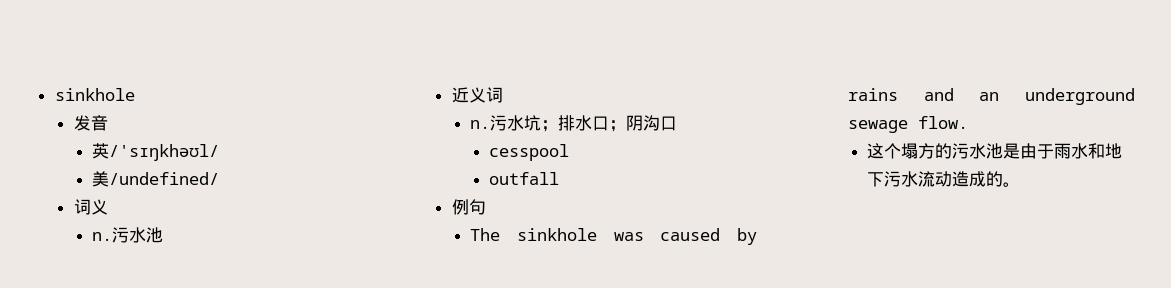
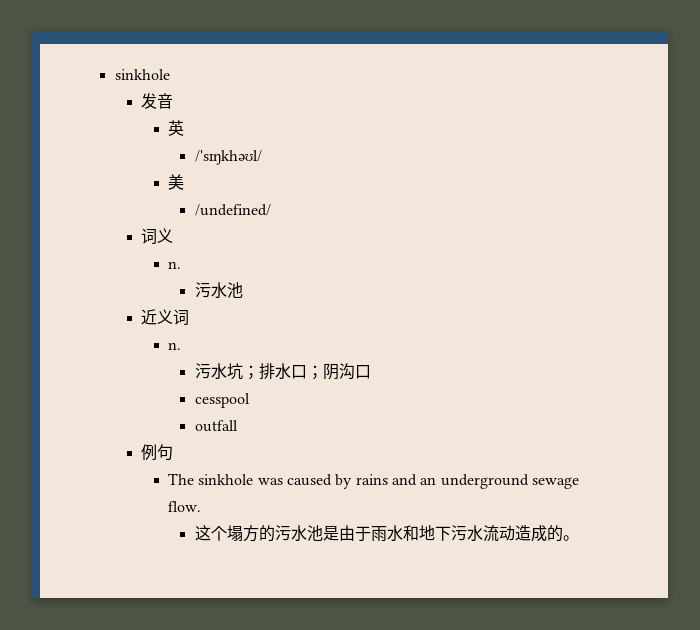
- 英/'sɪŋkhəʊl/
+ 英
+ /'sɪŋkhəʊl/
- 美/undefined/
+ 美
+ /undefined/
  词义
- n.污水池
+ n.
+ 污水池
  近义词
- n.污水坑；排水口；阴沟口
+ n.
+ 污水坑；排水口；阴沟口

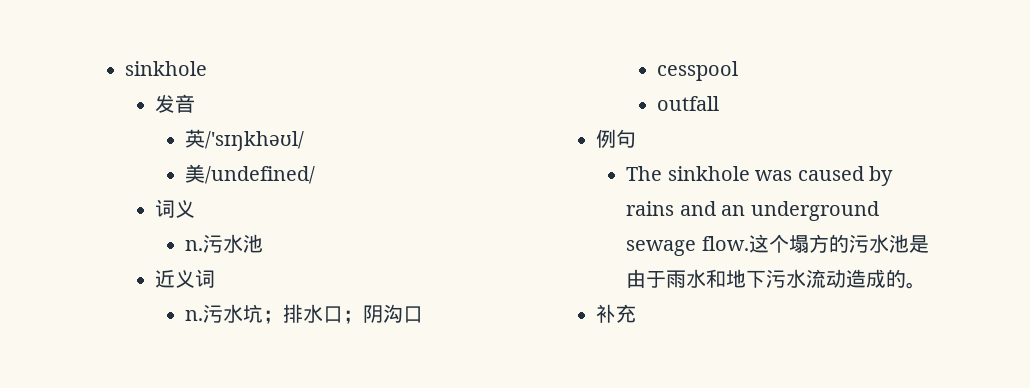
- 英
- /'sɪŋkhəʊl/
+ 英/'sɪŋkhəʊl/
- 美
- /undefined/
+ 美/undefined/
  词义
- n.
- 污水池
+ n.污水池
  近义词
- n.
- 污水坑；排水口；阴沟口
+ n.污水坑；排水口；阴沟口
- The sinkhole was caused by rains and an underground sewage flow.
- 这个塌方的污水池是由于雨水和地下污水流动造成的。
+ The sinkhole was caused by rains and an underground sewage flow.这个塌方的污水池是由于雨水和地下污水流动造成的。
+ 补充

